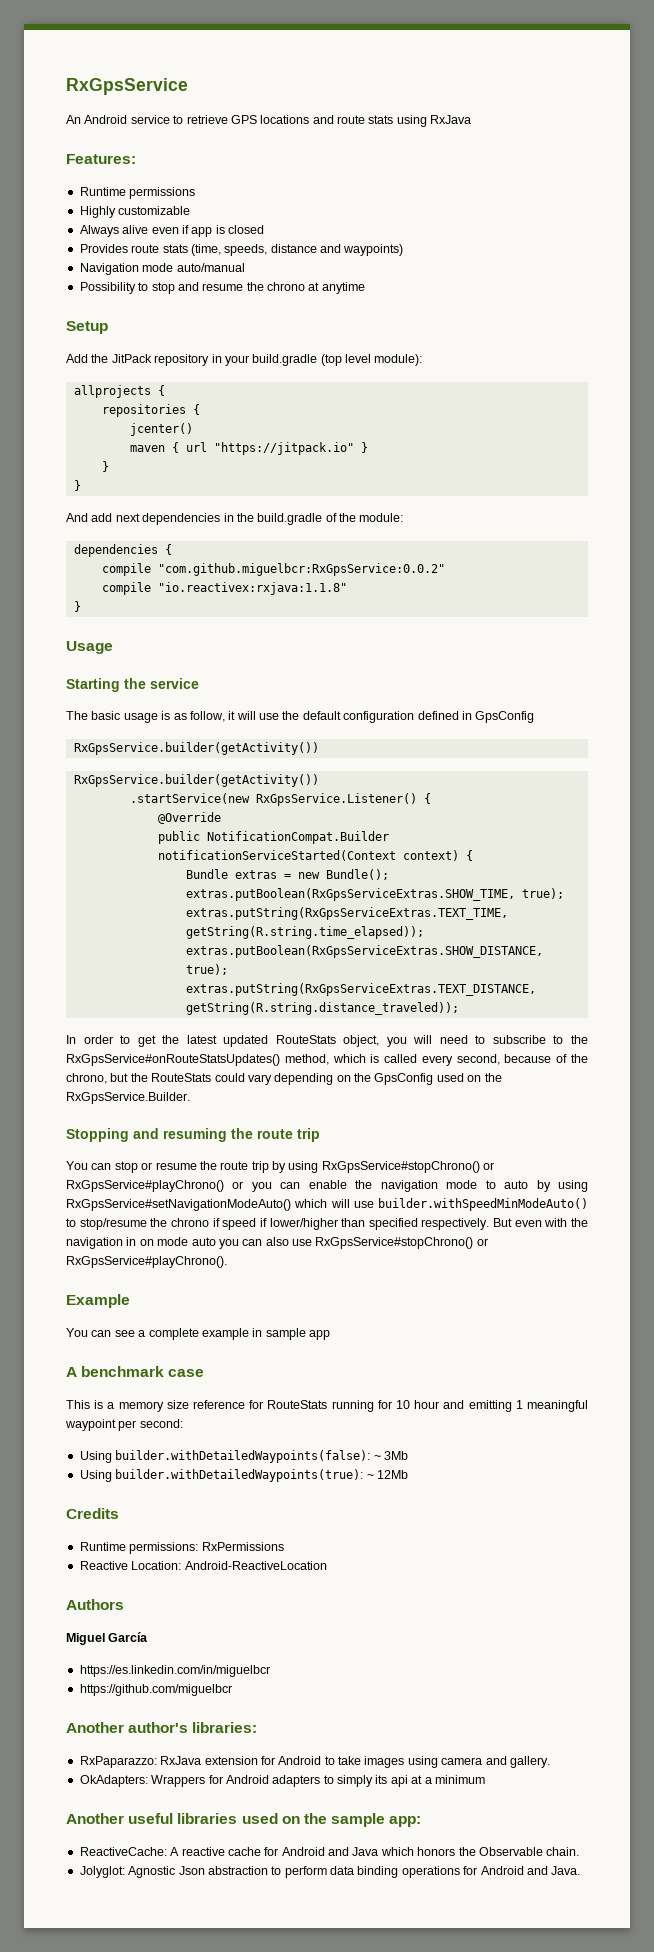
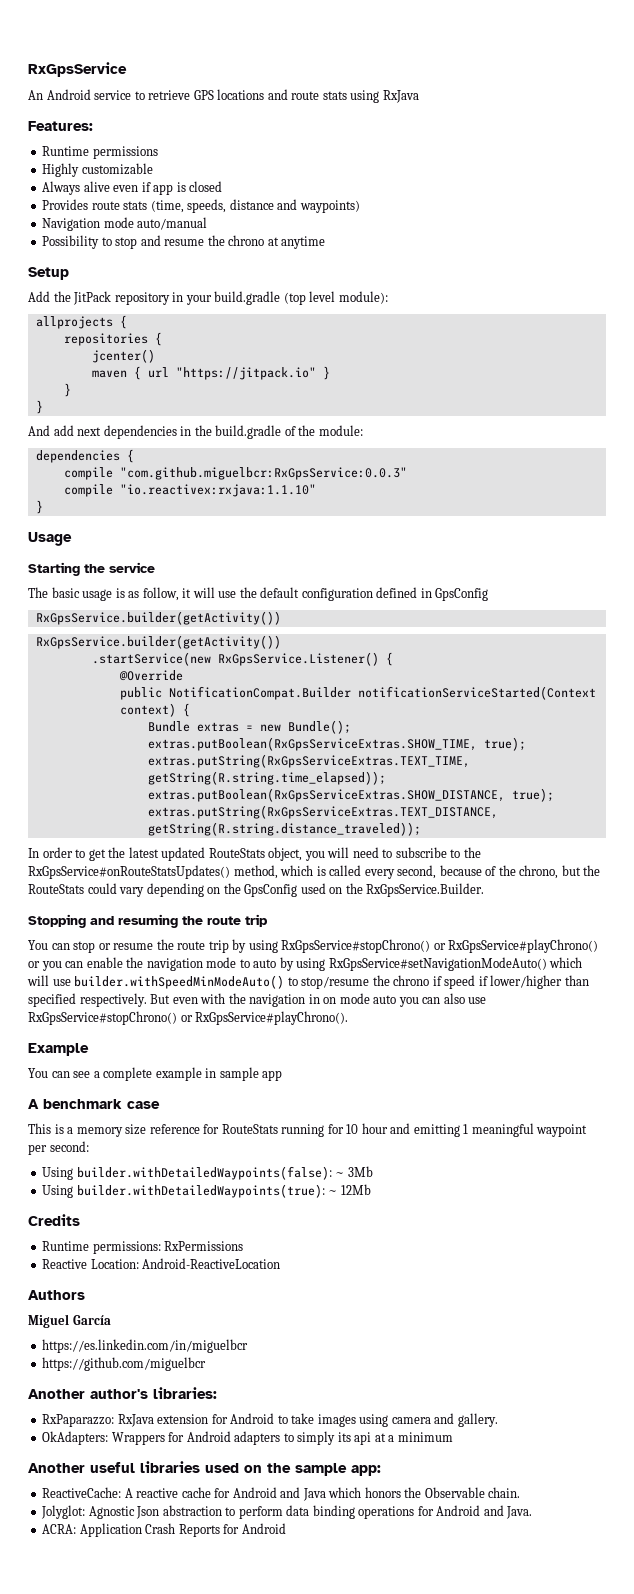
- compile "com.github.miguelbcr:RxGpsService:0.0.2"
- compile "io.reactivex:rxjava:1.1.8"
+ compile "com.github.miguelbcr:RxGpsService:0.0.3"
+ compile "io.reactivex:rxjava:1.1.10"
+ ACRA: Application Crash Reports for Android

